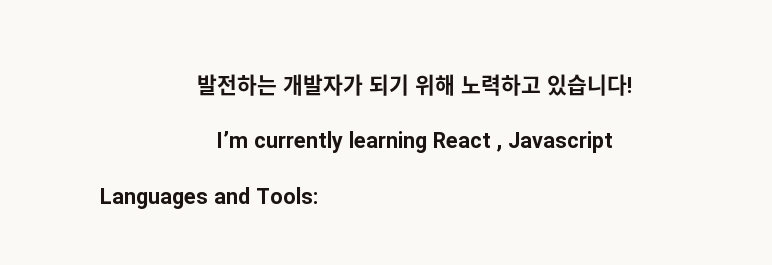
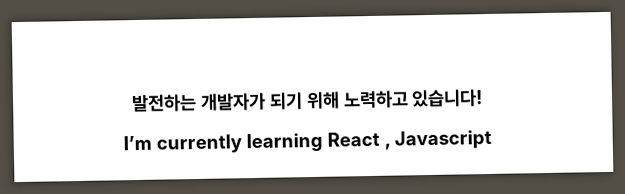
- Languages and Tools:

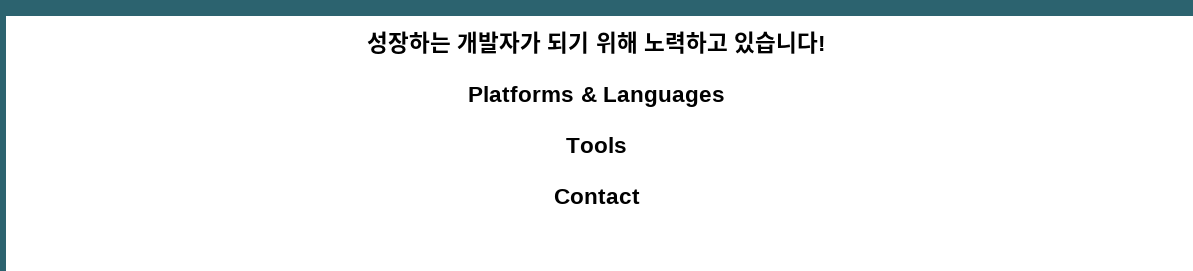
- 발전하는 개발자가 되기 위해 노력하고 있습니다!
+ 성장하는 개발자가 되기 위해 노력하고 있습니다!
- I’m currently learning React , Javascript
+ Platforms & Languages
+ Tools
+ Contact

